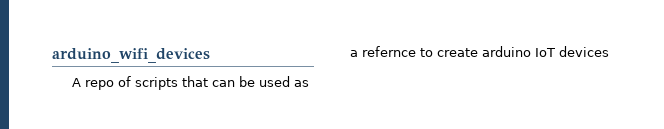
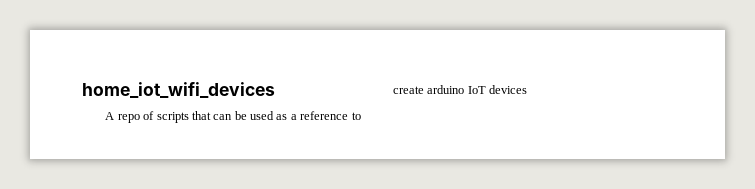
- arduino_wifi_devices
+ home_iot_wifi_devices
- A repo of scripts that can be used as a refernce to create arduino IoT devices
+ A repo of scripts that can be used as a reference to create arduino IoT devices

